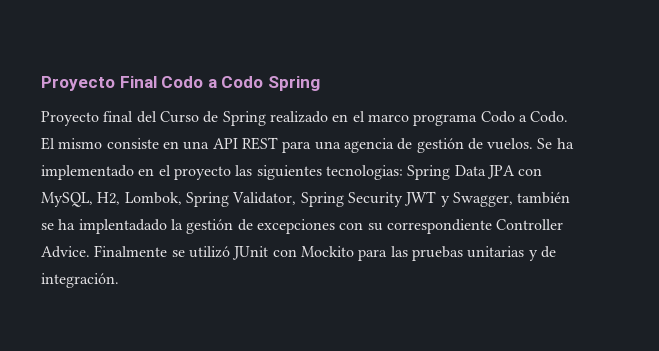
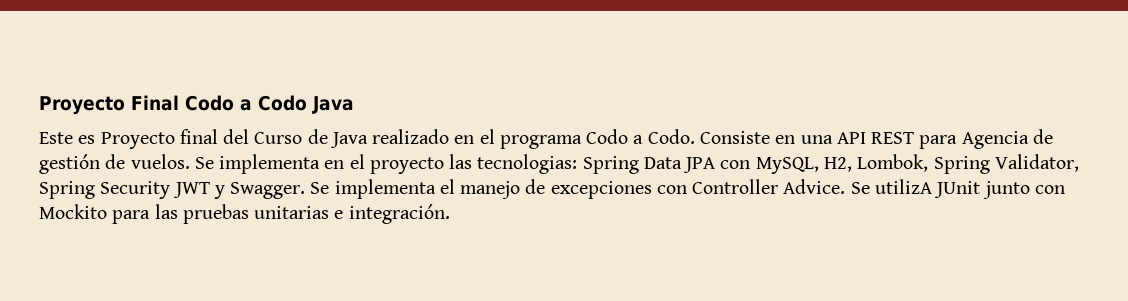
- Proyecto Final Codo a Codo Spring
- Proyecto final del Curso de Spring realizado en el marco programa Codo a Codo.
+ Proyecto Final Codo a Codo Java
+ Este es Proyecto final del Curso de Java realizado en el programa Codo a Codo.
- El mismo consiste en una API REST para una agencia de gestión de vuelos.
+ Consiste en una API REST para Agencia de gestión de vuelos.
- Se ha implementado en el proyecto las siguientes tecnologias: Spring Data JPA con MySQL, H2, Lombok, Spring Validator, Spring Security JWT y Swagger, también se ha implentadado la gestión de excepciones con su correspondiente Controller Advice. Finalmente se utilizó JUnit con Mockito para las pruebas unitarias y de integración.
+ Se implementa en el proyecto las tecnologias: Spring Data JPA con MySQL, H2, Lombok, Spring Validator, Spring Security JWT y Swagger. Se implementa el manejo de excepciones con Controller Advice. Se utilizA JUnit junto con Mockito para las pruebas unitarias e integración.

